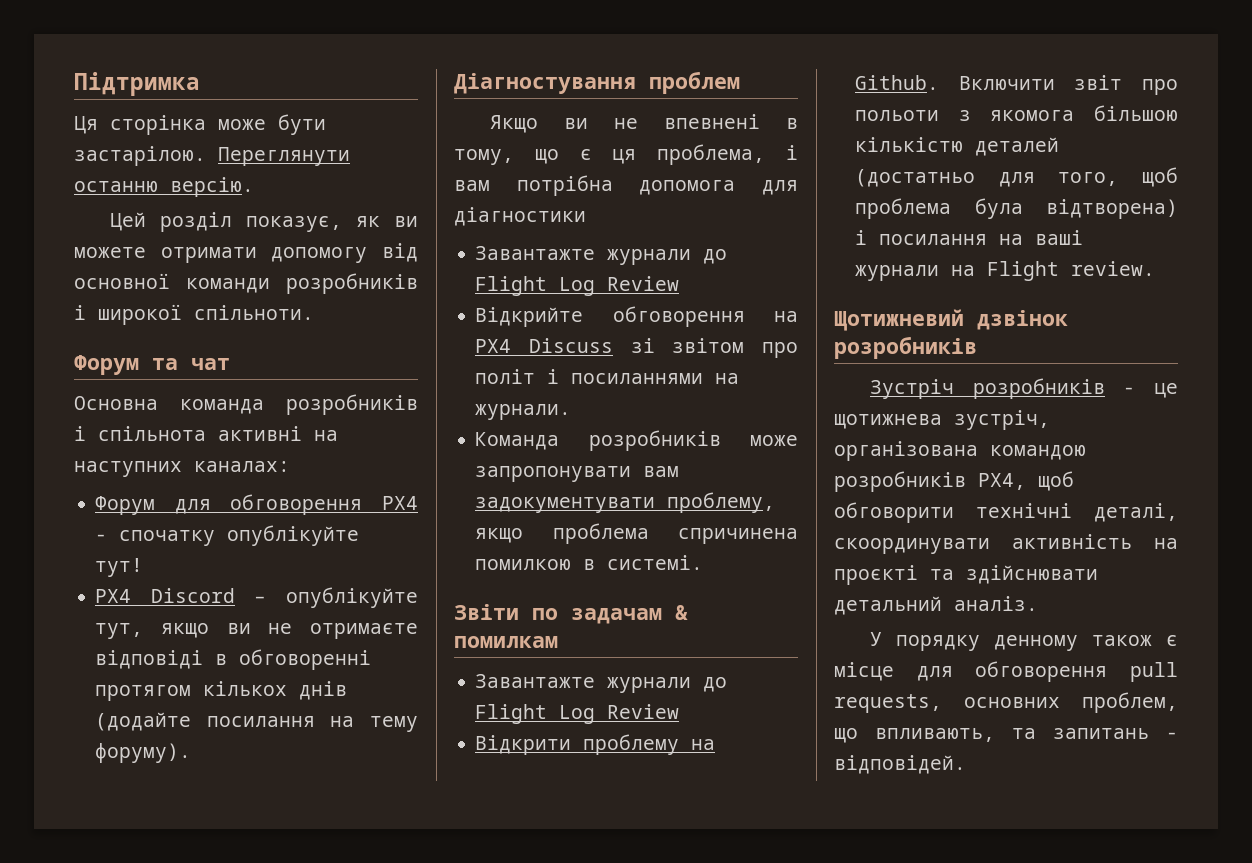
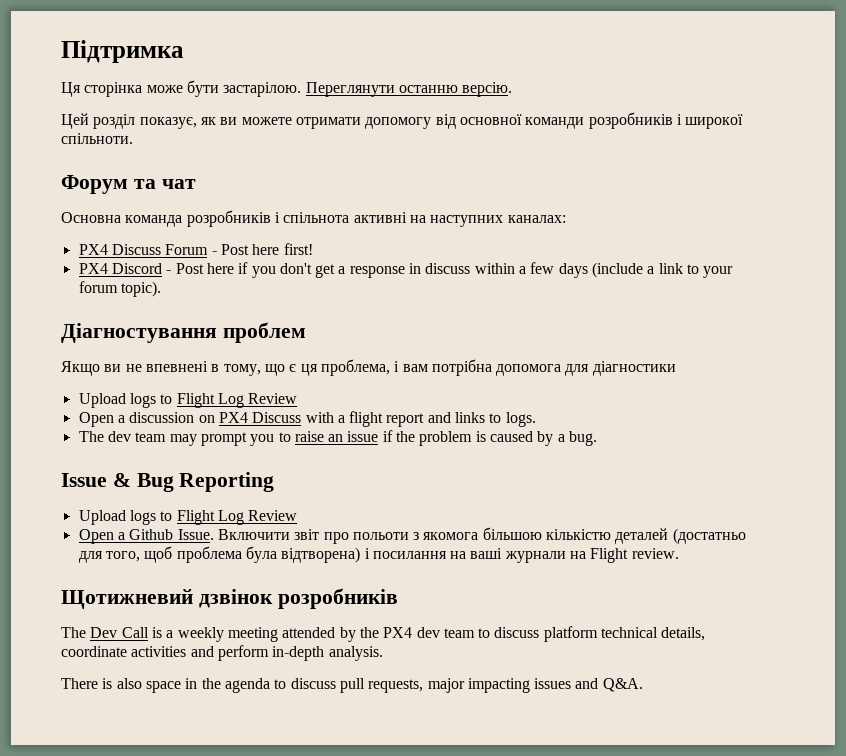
- Форум для обговорення PX4 - спочатку опублікуйте тут!
- PX4 Discord – опублікуйте тут, якщо ви не отримаєте відповіді в обговоренні протягом кількох днів (додайте посилання на тему форуму).
+ PX4 Discuss Forum - Post here first!
+ PX4 Discord - Post here if you don't get a response in discuss within a few days (include a link to your forum topic).
  Якщо ви не впевнені в тому, що є ця проблема, і вам потрібна допомога для діагностики
- Завантажте журнали до Flight Log Review
- Відкрийте обговорення на PX4 Discuss зі звітом про політ і посиланнями на журнали.
- Команда розробників може запропонувати вам задокументувати проблему, якщо проблема спричинена помилкою в системі.
- Звіти по задачам & помилкам
- Завантажте журнали до Flight Log Review
- Відкрити проблему на Github.
+ Upload logs to Flight Log Review
+ Open a discussion on PX4 Discuss with a flight report and links to logs.
+ The dev team may prompt you to raise an issue if the problem is caused by a bug.
+ Issue & Bug Reporting
+ Upload logs to Flight Log Review
+ Open a Github Issue.
- Зустріч розробників - це щотижнева зустріч, організована командою розробників PX4, щоб обговорити технічні деталі, скоординувати активність на проєкті та здійснювати детальний аналіз.
- У порядку денному також є місце для обговорення pull requests, основних проблем, що впливають, та запитань - відповідей.
+ The Dev Call is a weekly meeting attended by the PX4 dev team to discuss platform technical details, coordinate activities and perform in-depth analysis.
+ There is also space in the agenda to discuss pull requests, major impacting issues and Q&A.

